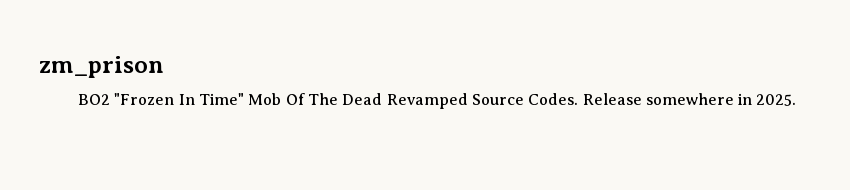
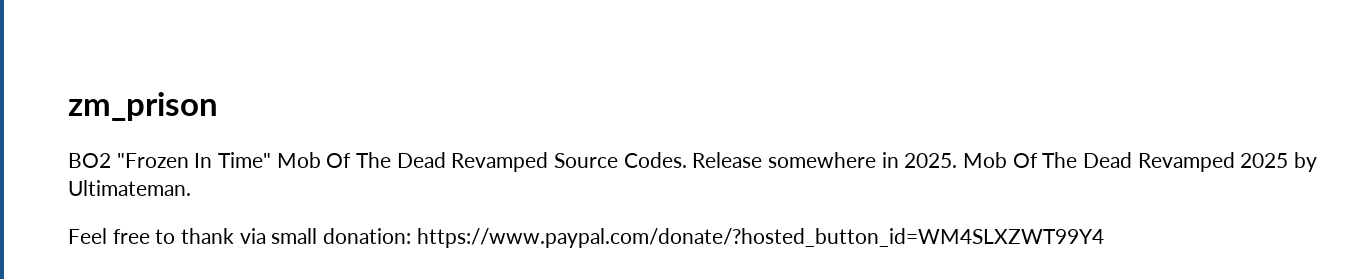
+ Mob Of The Dead Revamped 2025 by Ultimateman.
+ Feel free to thank via small donation: https://www.paypal.com/donate/?hosted_button_id=WM4SLXZWT99Y4

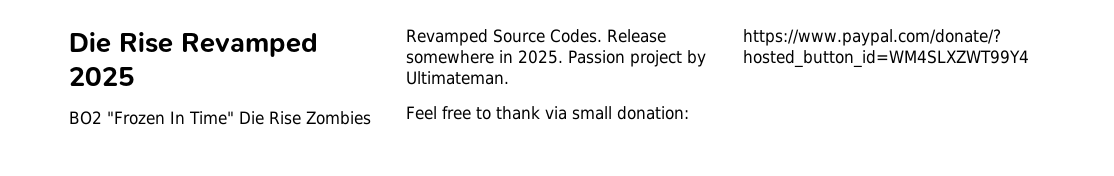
- zm_prison
+ Die Rise Revamped 2025
- BO2 "Frozen In Time" Mob Of The Dead Revamped Source Codes.
+ BO2 "Frozen In Time" Die Rise Zombies Revamped Source Codes.
- Mob Of The Dead Revamped 2025 by Ultimateman.
+ Passion project by Ultimateman.

